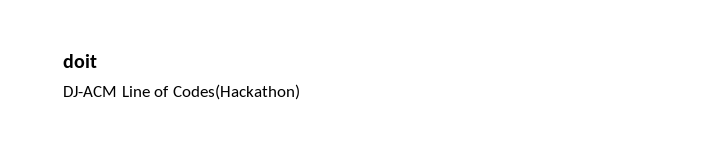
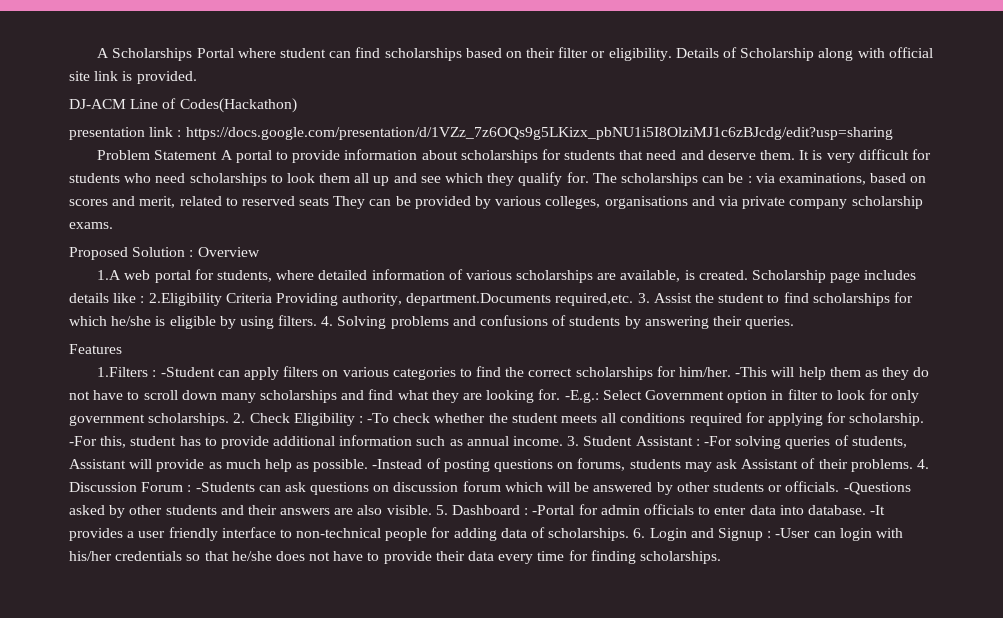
- doit
+ A Scholarships Portal where student can find scholarships based on their filter or eligibility. Details of Scholarship along with official site link is provided.
  DJ-ACM Line of Codes(Hackathon)
+ presentation link : https://docs.google.com/presentation/d/1VZz_7z6OQs9g5LKizx_pbNU1i5I8OlziMJ1c6zBJcdg/edit?usp=sharing
+ Problem Statement A portal to provide information about scholarships for students that need and deserve them. It is very difficult for students who need scholarships to look them all up and see which they qualify for. The scholarships can be : via examinations, based on scores and merit, related to reserved seats They can be provided by various colleges, organisations and via private company scholarship exams.
+ Proposed Solution : Overview
+ 1.A web portal for students, where detailed information of various scholarships are available, is created. Scholarship page includes details like : 2.Eligibility Criteria Providing authority, department.Documents required,etc. 3. Assist the student to find scholarships for which he/she is eligible by using filters. 4. Solving problems and confusions of students by answering their queries.
+ Features
+ 1.Filters : -Student can apply filters on various categories to find the correct scholarships for him/her. -This will help them as they do not have to scroll down many scholarships and find what they are looking for. -E.g.: Select Government option in filter to look for only government scholarships. 2. Check Eligibility : -To check whether the student meets all conditions required for applying for scholarship. -For this, student has to provide additional information such as annual income. 3. Student Assistant : -For solving queries of students, Assistant will provide as much help as possible. -Instead of posting questions on forums, students may ask Assistant of their problems. 4. Discussion Forum : -Students can ask questions on discussion forum which will be answered by other students or officials. -Questions asked by other students and their answers are also visible. 5. Dashboard : -Portal for admin officials to enter data into database. -It provides a user friendly interface to non-technical people for adding data of scholarships. 6. Login and Signup : -User can login with his/her credentials so that he/she does not have to provide their data every time for finding scholarships.

